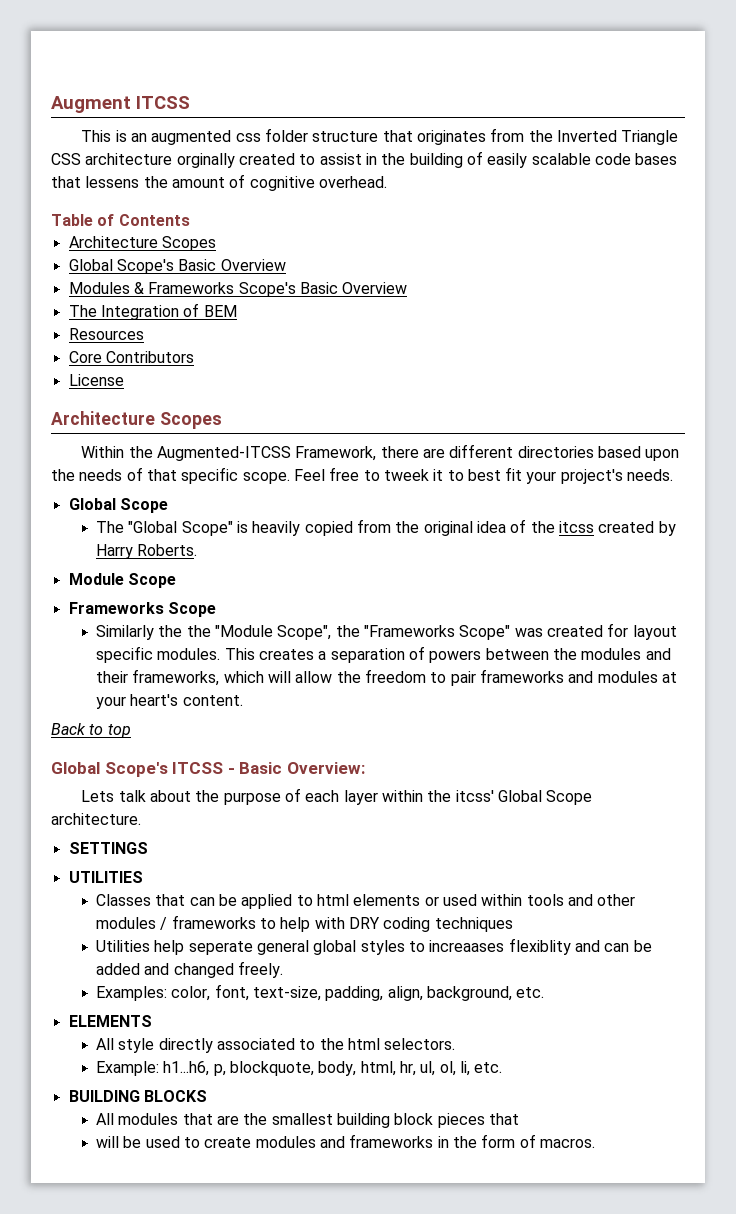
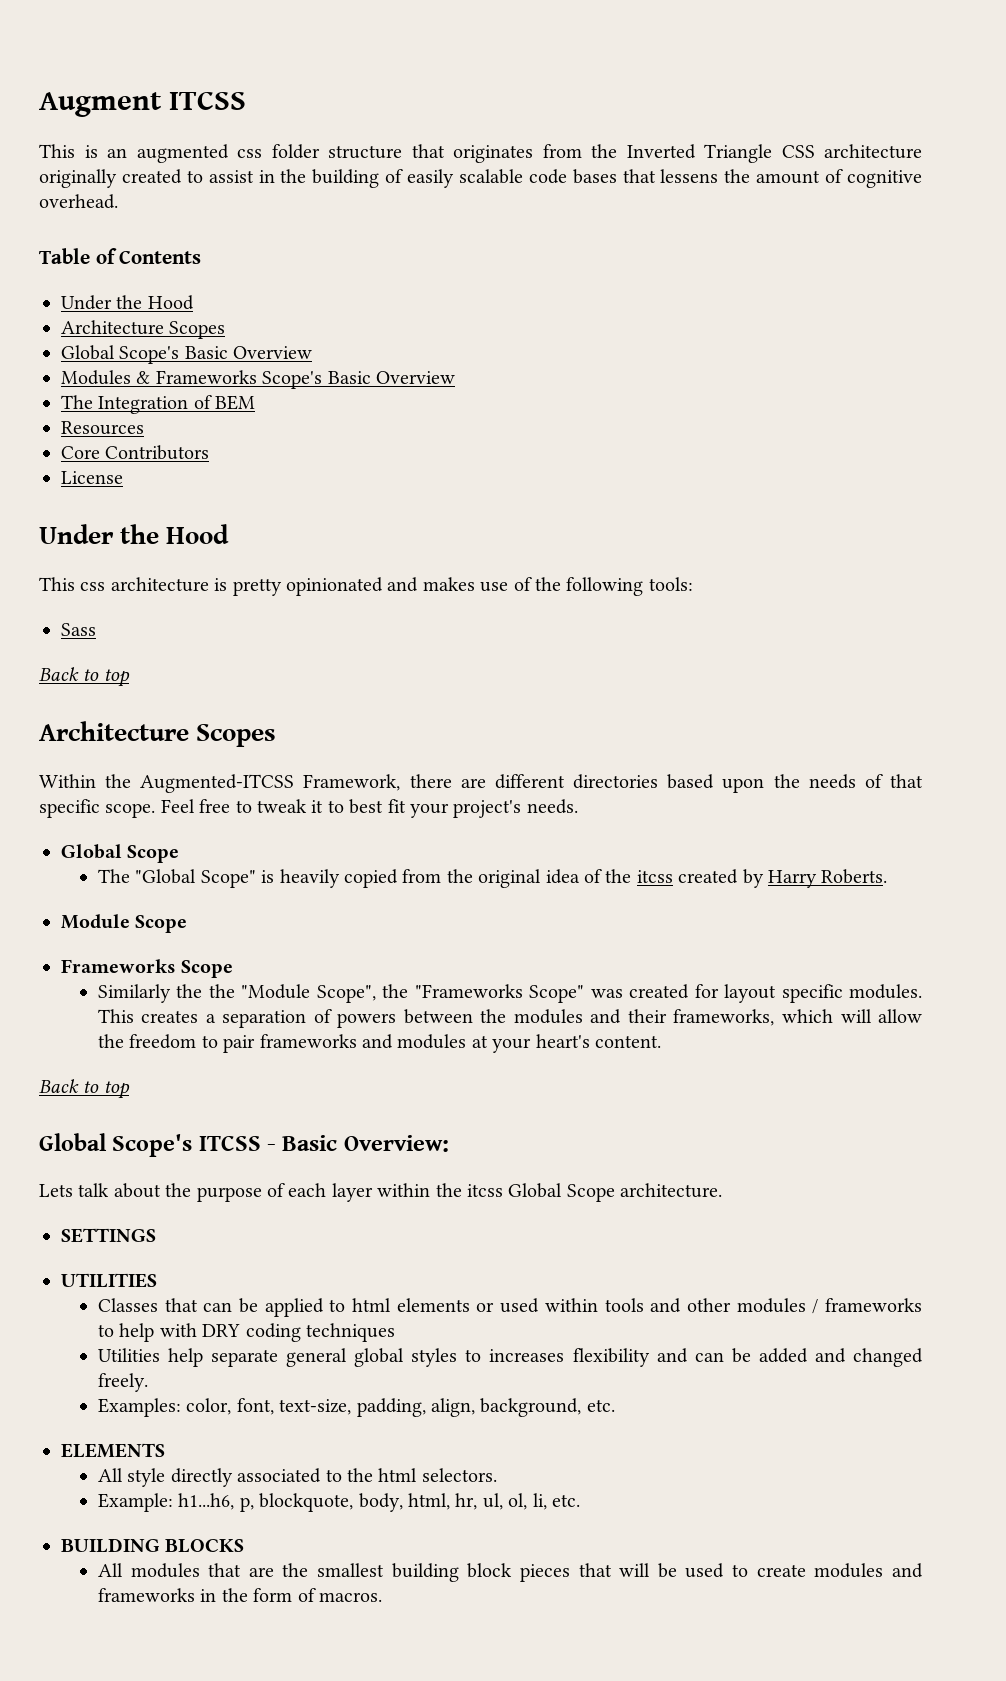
- This is an augmented css folder structure that originates from the Inverted Triangle CSS architecture orginally created to assist in the building of easily scalable code bases that lessens the amount of cognitive overhead.
+ This is an augmented css folder structure that originates from the Inverted Triangle CSS architecture originally created to assist in the building of easily scalable code bases that lessens the amount of cognitive overhead.
  Table of Contents
+ Under the Hood
  License
+ Under the Hood
+ This css architecture is pretty opinionated and makes use of the following tools:
+ Sass
+ Back to top
- Feel free to tweek it to best fit your project's needs.
+ Feel free to tweak it to best fit your project's needs.
- Lets talk about the purpose of each layer within the itcss' Global Scope architecture.
+ Lets talk about the purpose of each layer within the itcss Global Scope architecture.
- Utilities help seperate general global styles to increaases flexiblity and can be added and changed freely.
+ Utilities help separate general global styles to increases flexibility and can be added and changed freely.
- All modules that are the smallest building block pieces that
- will be used to create modules and frameworks in the form of macros.
+ All modules that are the smallest building block pieces that will be used to create modules and frameworks in the form of macros.

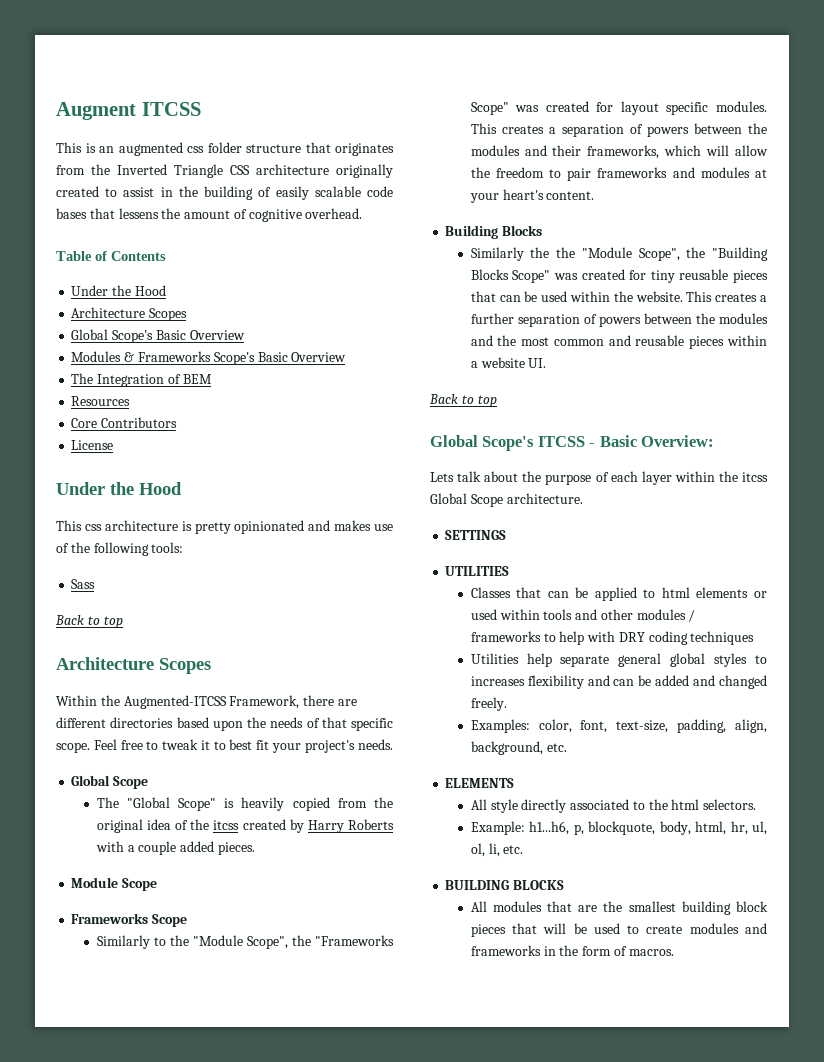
- The "Global Scope" is heavily copied from the original idea of the itcss created by Harry Roberts.
+ The "Global Scope" is heavily copied from the original idea of the itcss created by Harry Roberts with a couple added pieces.
- Similarly the the "Module Scope", the "Frameworks Scope" was created for layout specific modules.
+ Similarly to the "Module Scope", the "Frameworks Scope" was created for layout specific modules.
+ Building Blocks
+ Similarly the the "Module Scope", the "Building Blocks Scope" was created for tiny reusable pieces that can be used within the website. This creates a further separation of powers between the modules and the most common and reusable pieces within a website UI.

